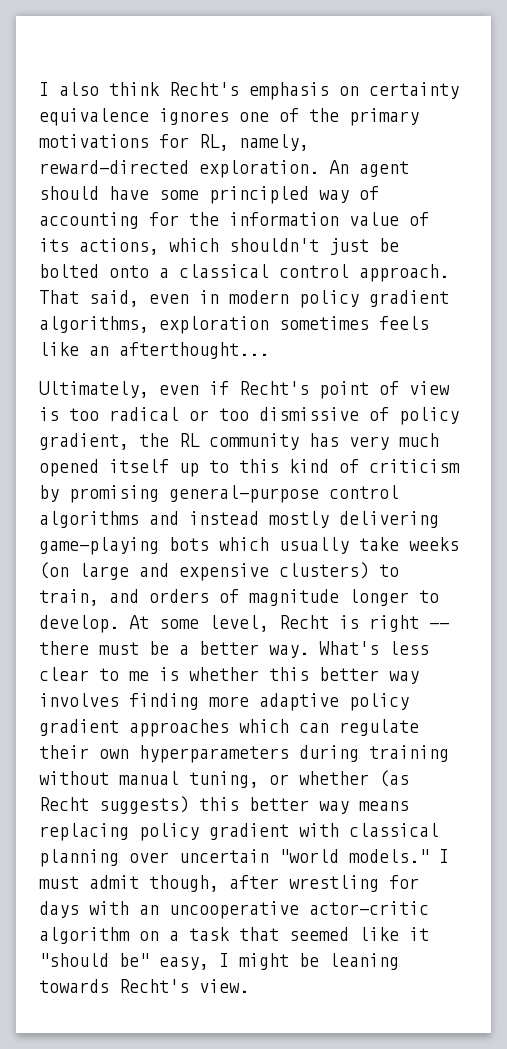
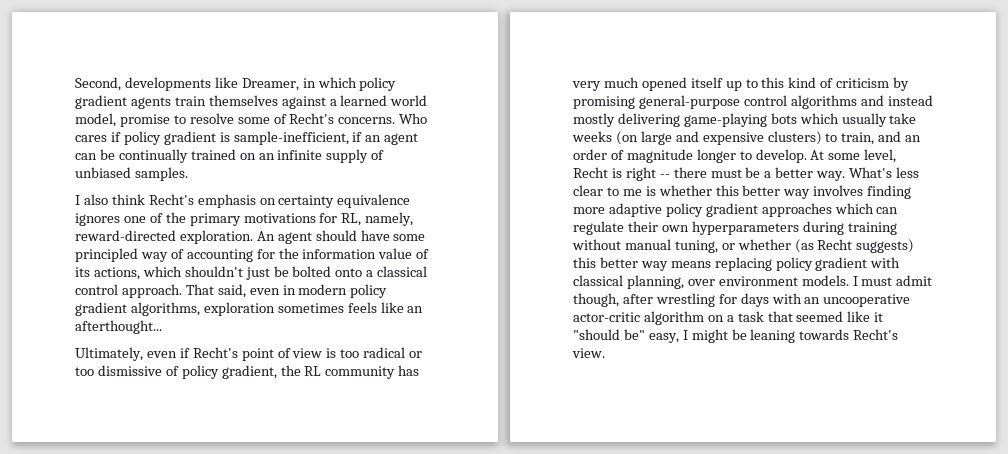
+ Second, developments like Dreamer, in which policy gradient agents train themselves against a learned world model, promise to resolve some of Recht's concerns. Who cares if policy gradient is sample-inefficient, if an agent can be continually trained on an infinite supply of unbiased samples.
- Ultimately, even if Recht's point of view is too radical or too dismissive of policy gradient, the RL community has very much opened itself up to this kind of criticism by promising general-purpose control algorithms and instead mostly delivering game-playing bots which usually take weeks (on large and expensive clusters) to train, and orders of magnitude longer to develop.
+ Ultimately, even if Recht's point of view is too radical or too dismissive of policy gradient, the RL community has very much opened itself up to this kind of criticism by promising general-purpose control algorithms and instead mostly delivering game-playing bots which usually take weeks (on large and expensive clusters) to train, and an order of magnitude longer to develop.
- What's less clear to me is whether this better way involves finding more adaptive policy gradient approaches which can regulate their own hyperparameters during training without manual tuning, or whether (as Recht suggests) this better way means replacing policy gradient with classical planning over uncertain "world models."
+ What's less clear to me is whether this better way involves finding more adaptive policy gradient approaches which can regulate their own hyperparameters during training without manual tuning, or whether (as Recht suggests) this better way means replacing policy gradient with classical planning, over environment models.

